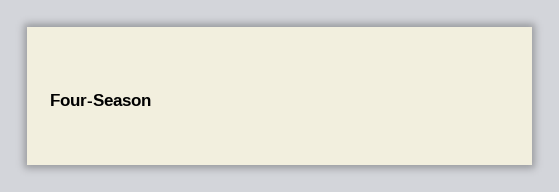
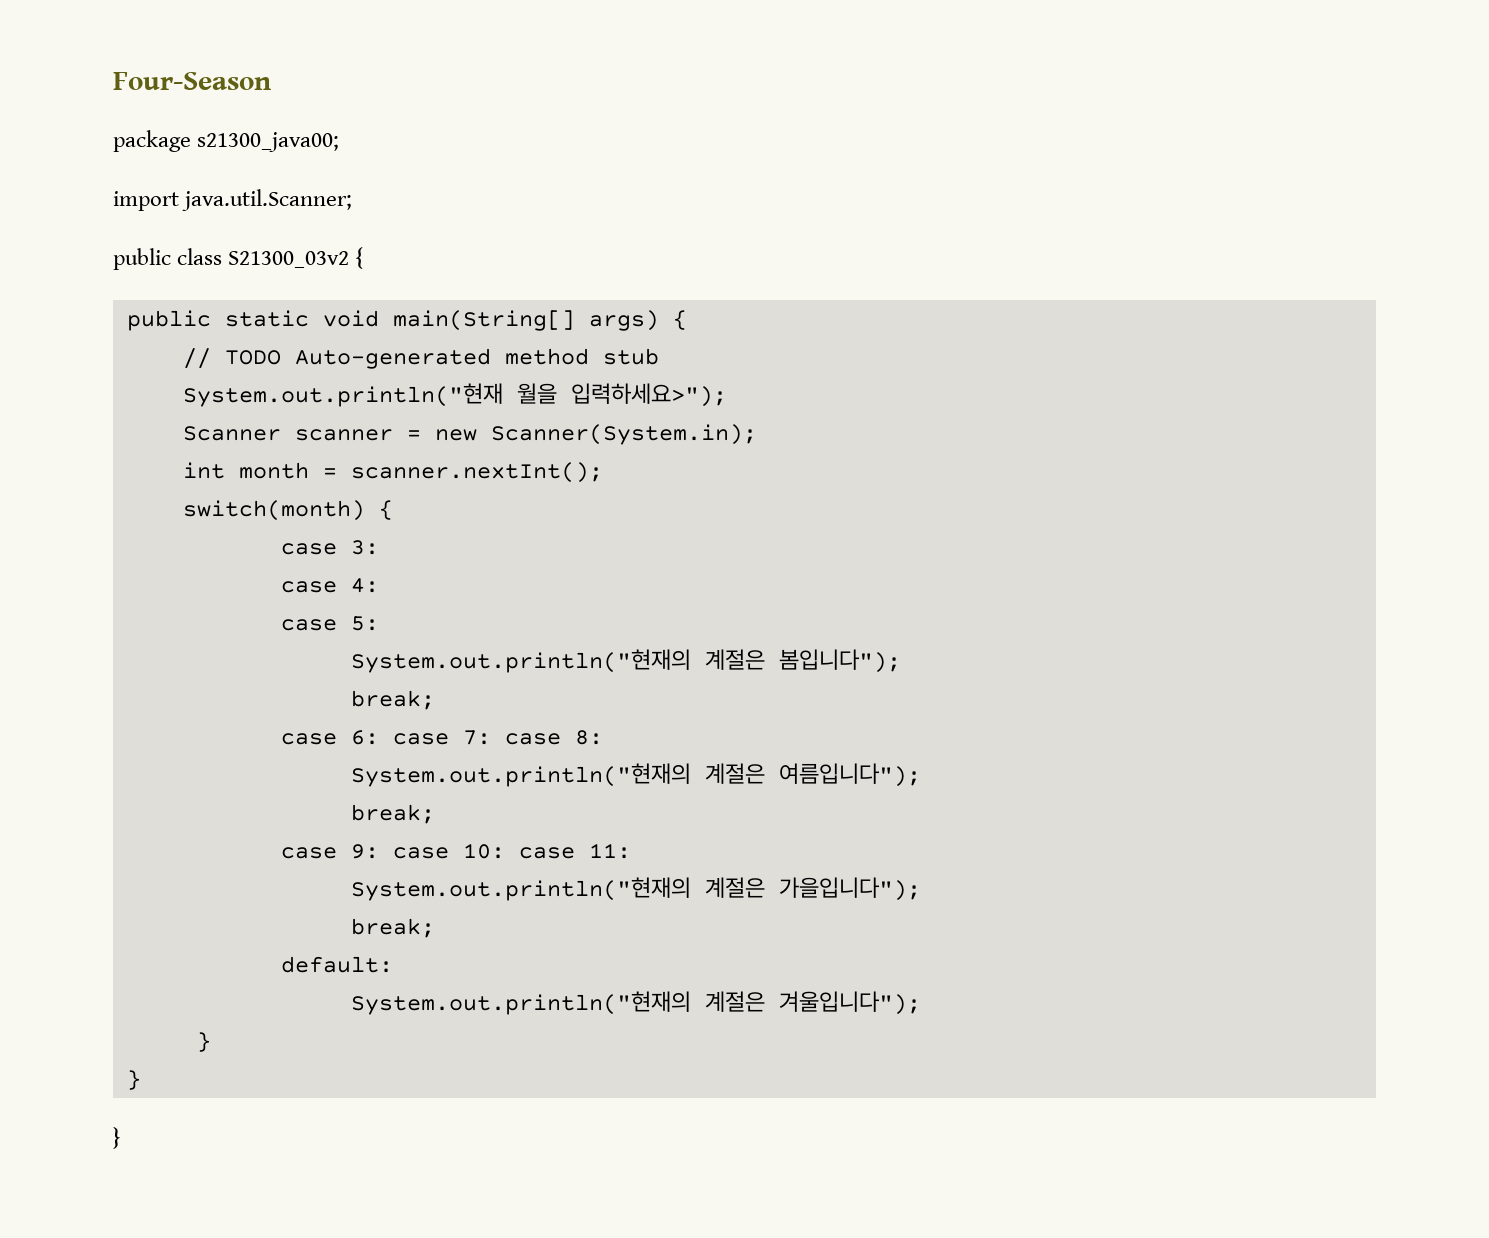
+ package s21300_java00;
+ import java.util.Scanner;
+ public class S21300_03v2 {
+ public static void main(String[] args) {
+ // TODO Auto-generated method stub
+ System.out.println("현재 월을 입력하세요>");
+ Scanner scanner = new Scanner(System.in);
+ int month = scanner.nextInt();
+ switch(month) {
+ case 3:
+ case 4:
+ case 5:
+ System.out.println("현재의 계절은 봄입니다");
+ break;
+ case 6: case 7: case 8:
+ System.out.println("현재의 계절은 여름입니다");
+ break;
+ case 9: case 10: case 11:
+ System.out.println("현재의 계절은 가을입니다");
+ break;
+ default:
+ System.out.println("현재의 계절은 겨울입니다");
+ }
+ }
+ }

